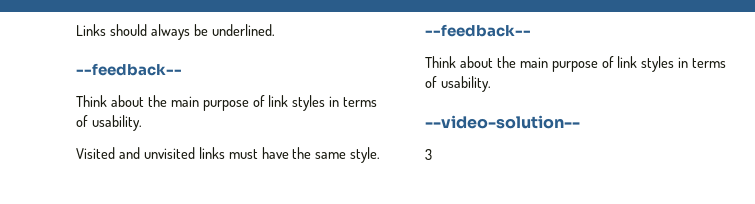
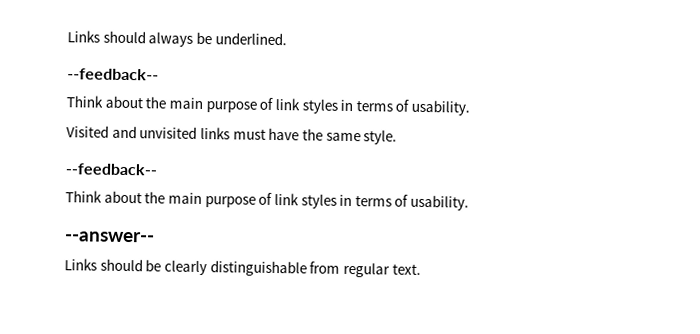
- --video-solution--
- 3
+ --answer--
+ Links should be clearly distinguishable from regular text.

